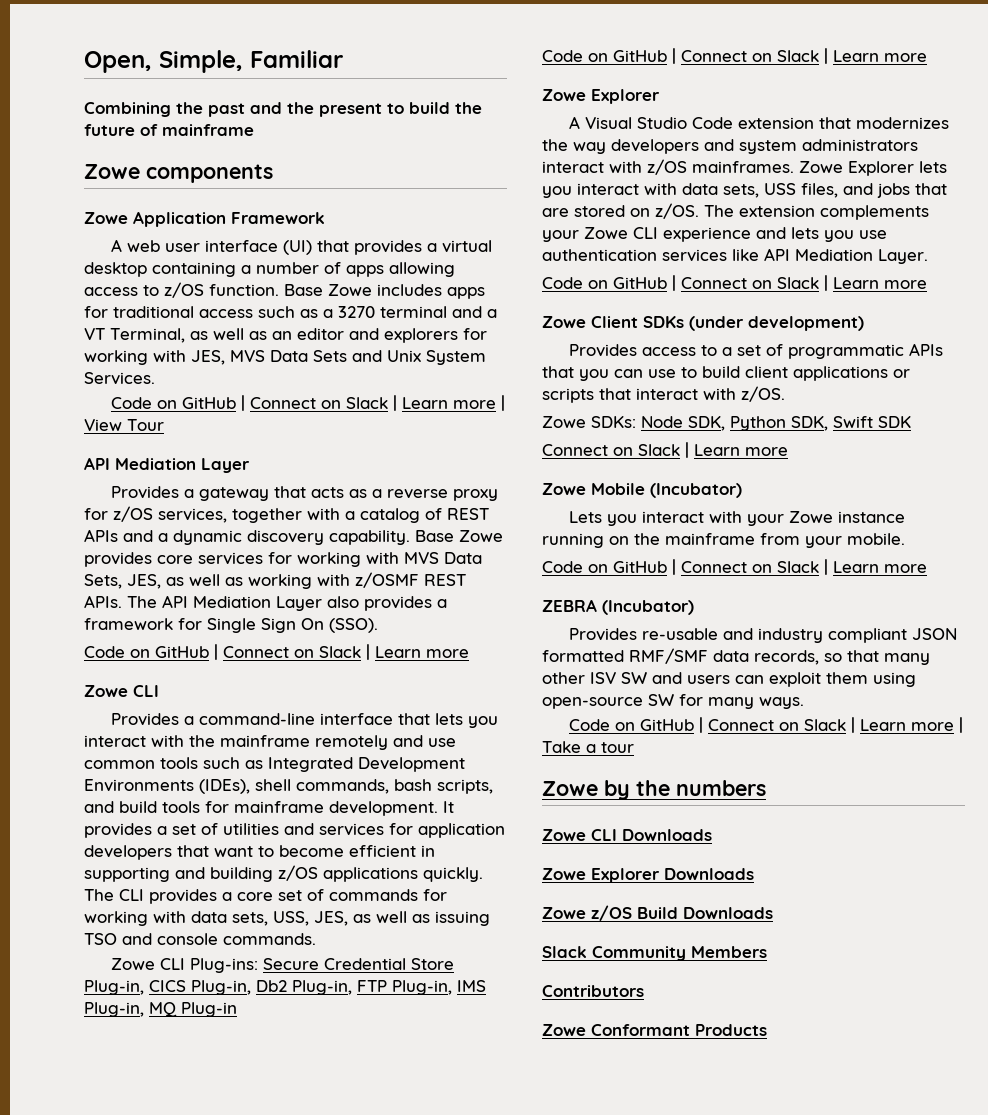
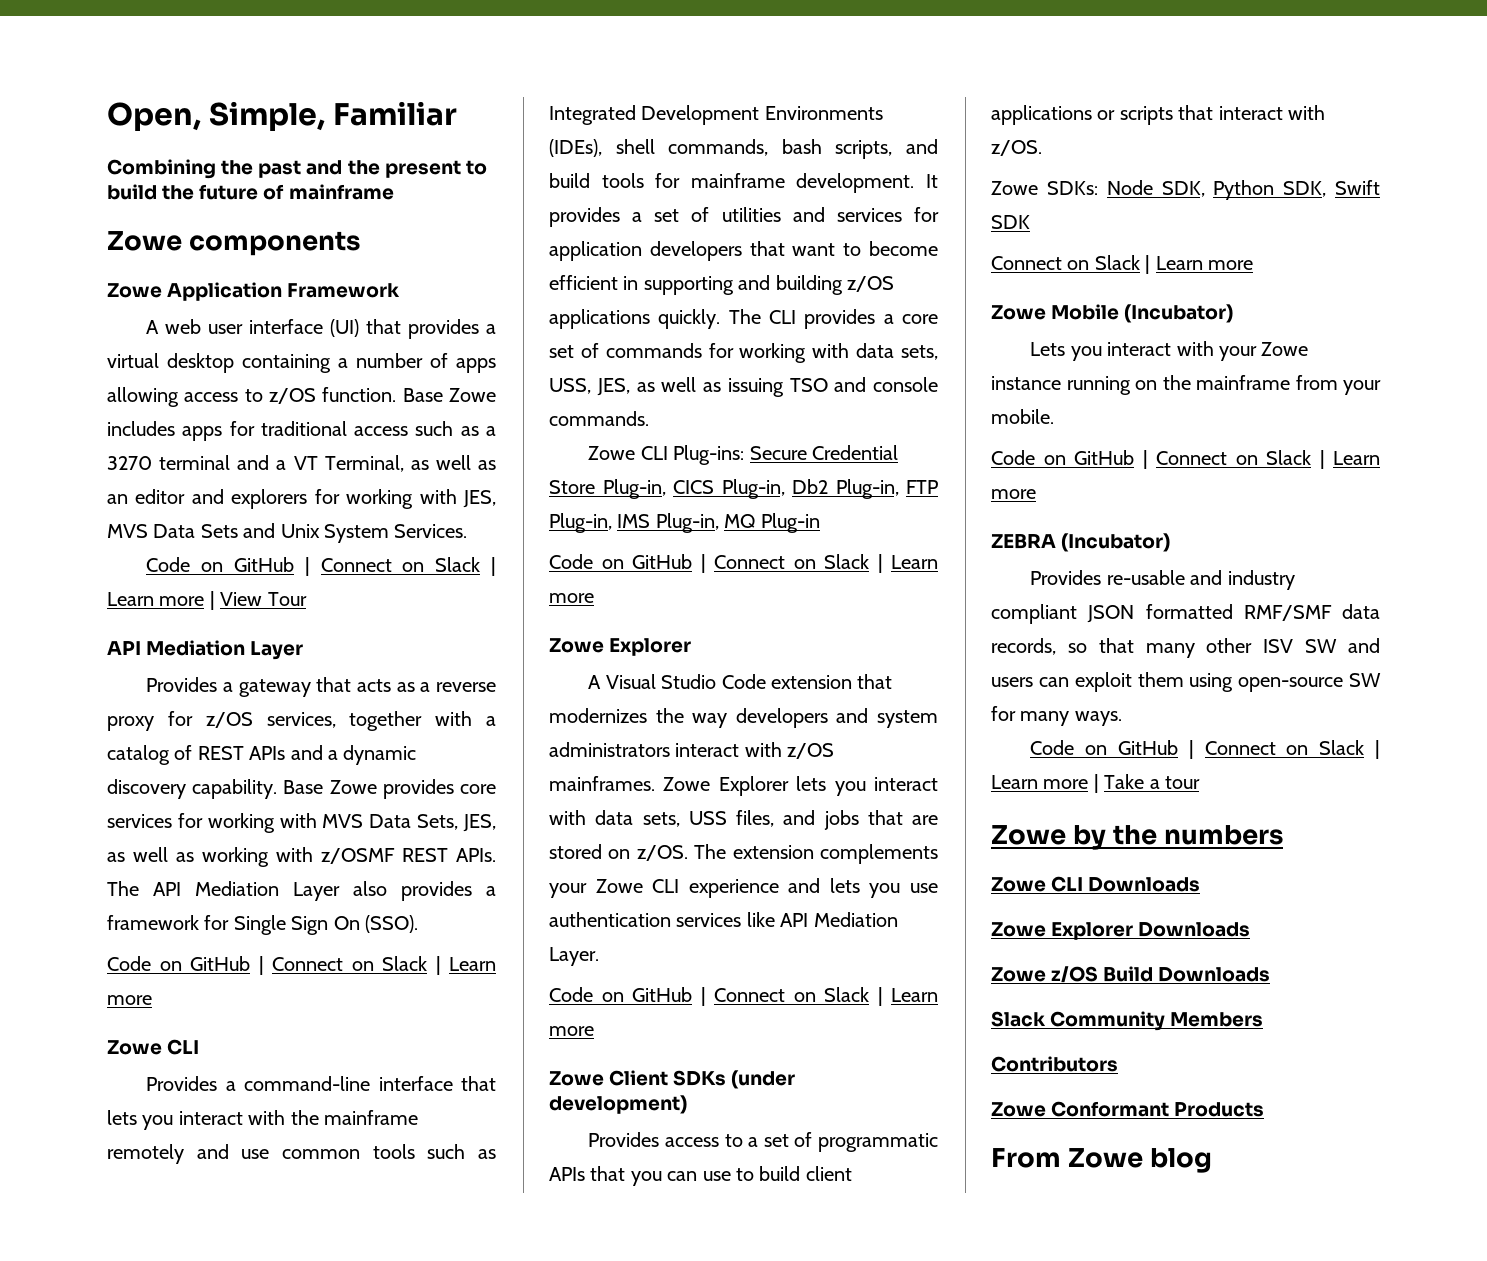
+ From Zowe blog

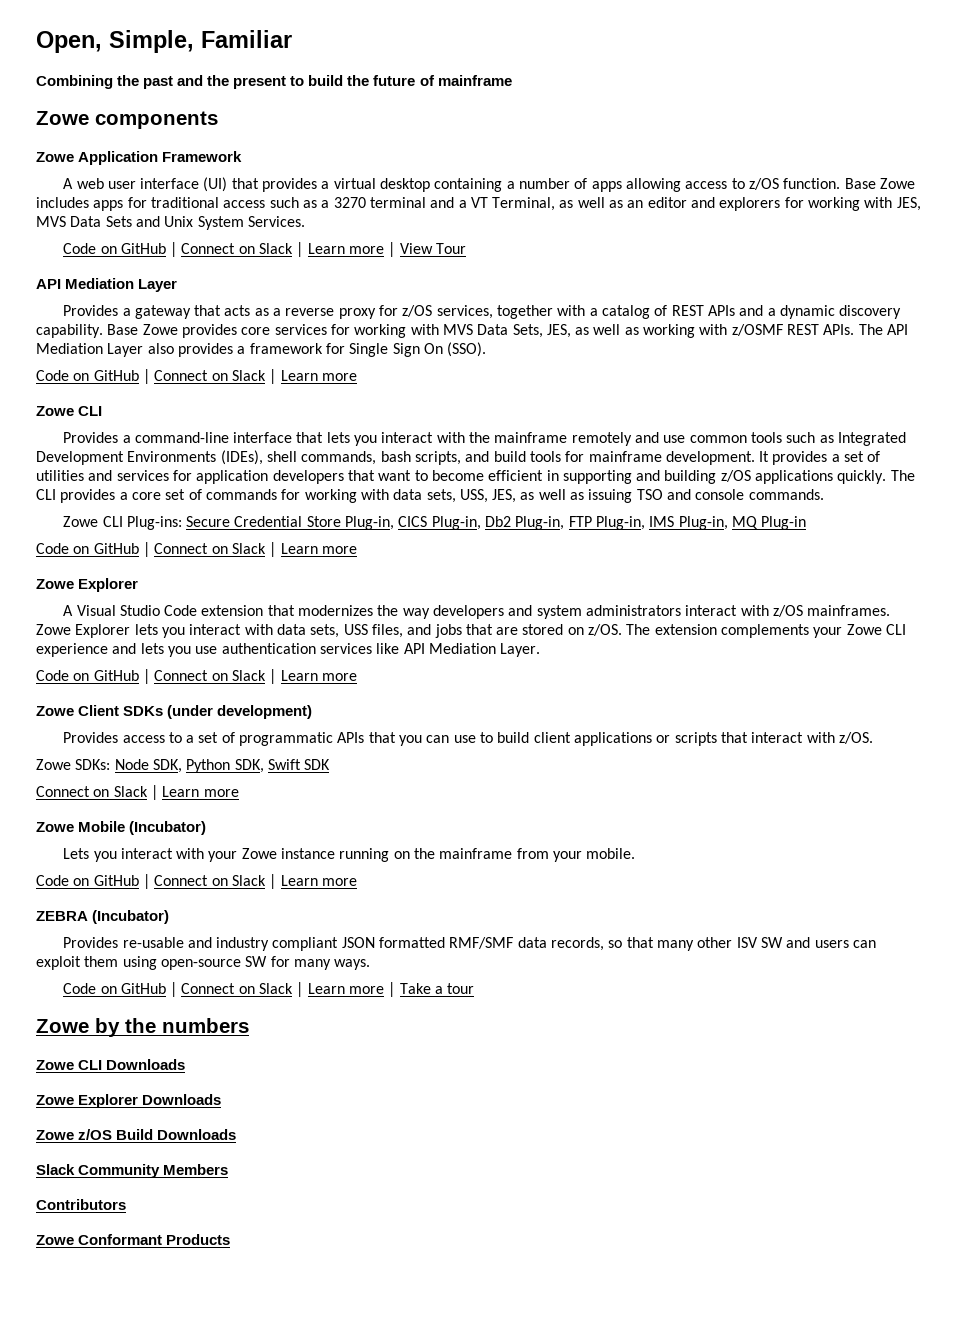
- From Zowe blog

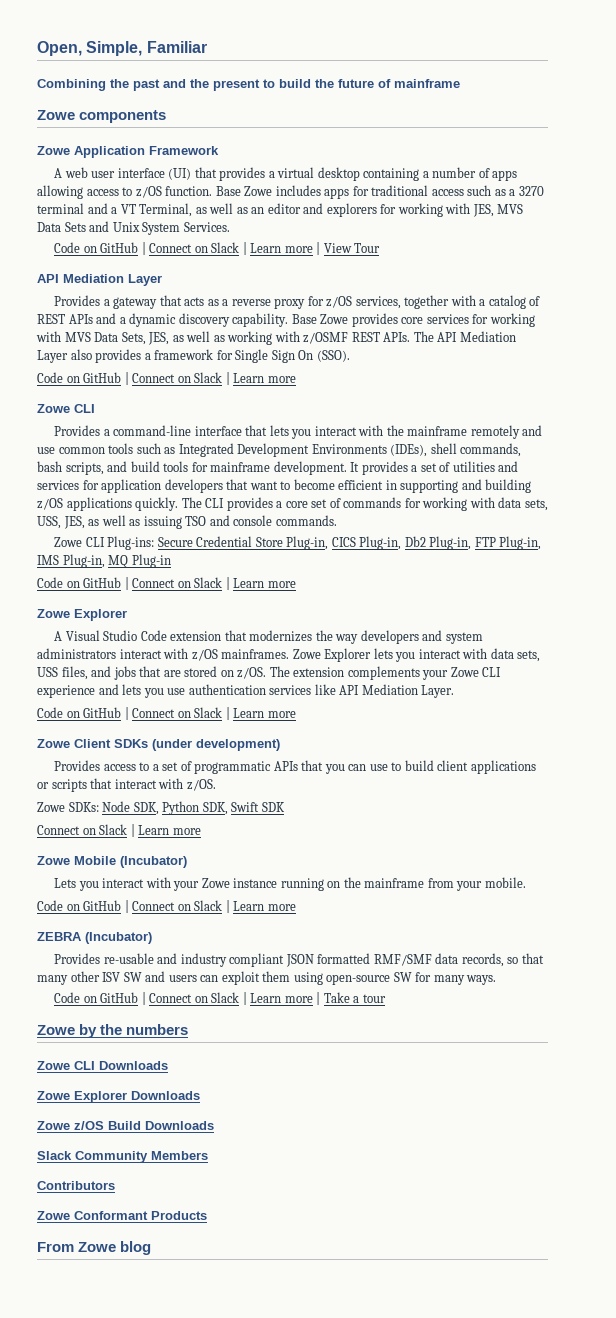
+ From Zowe blog

